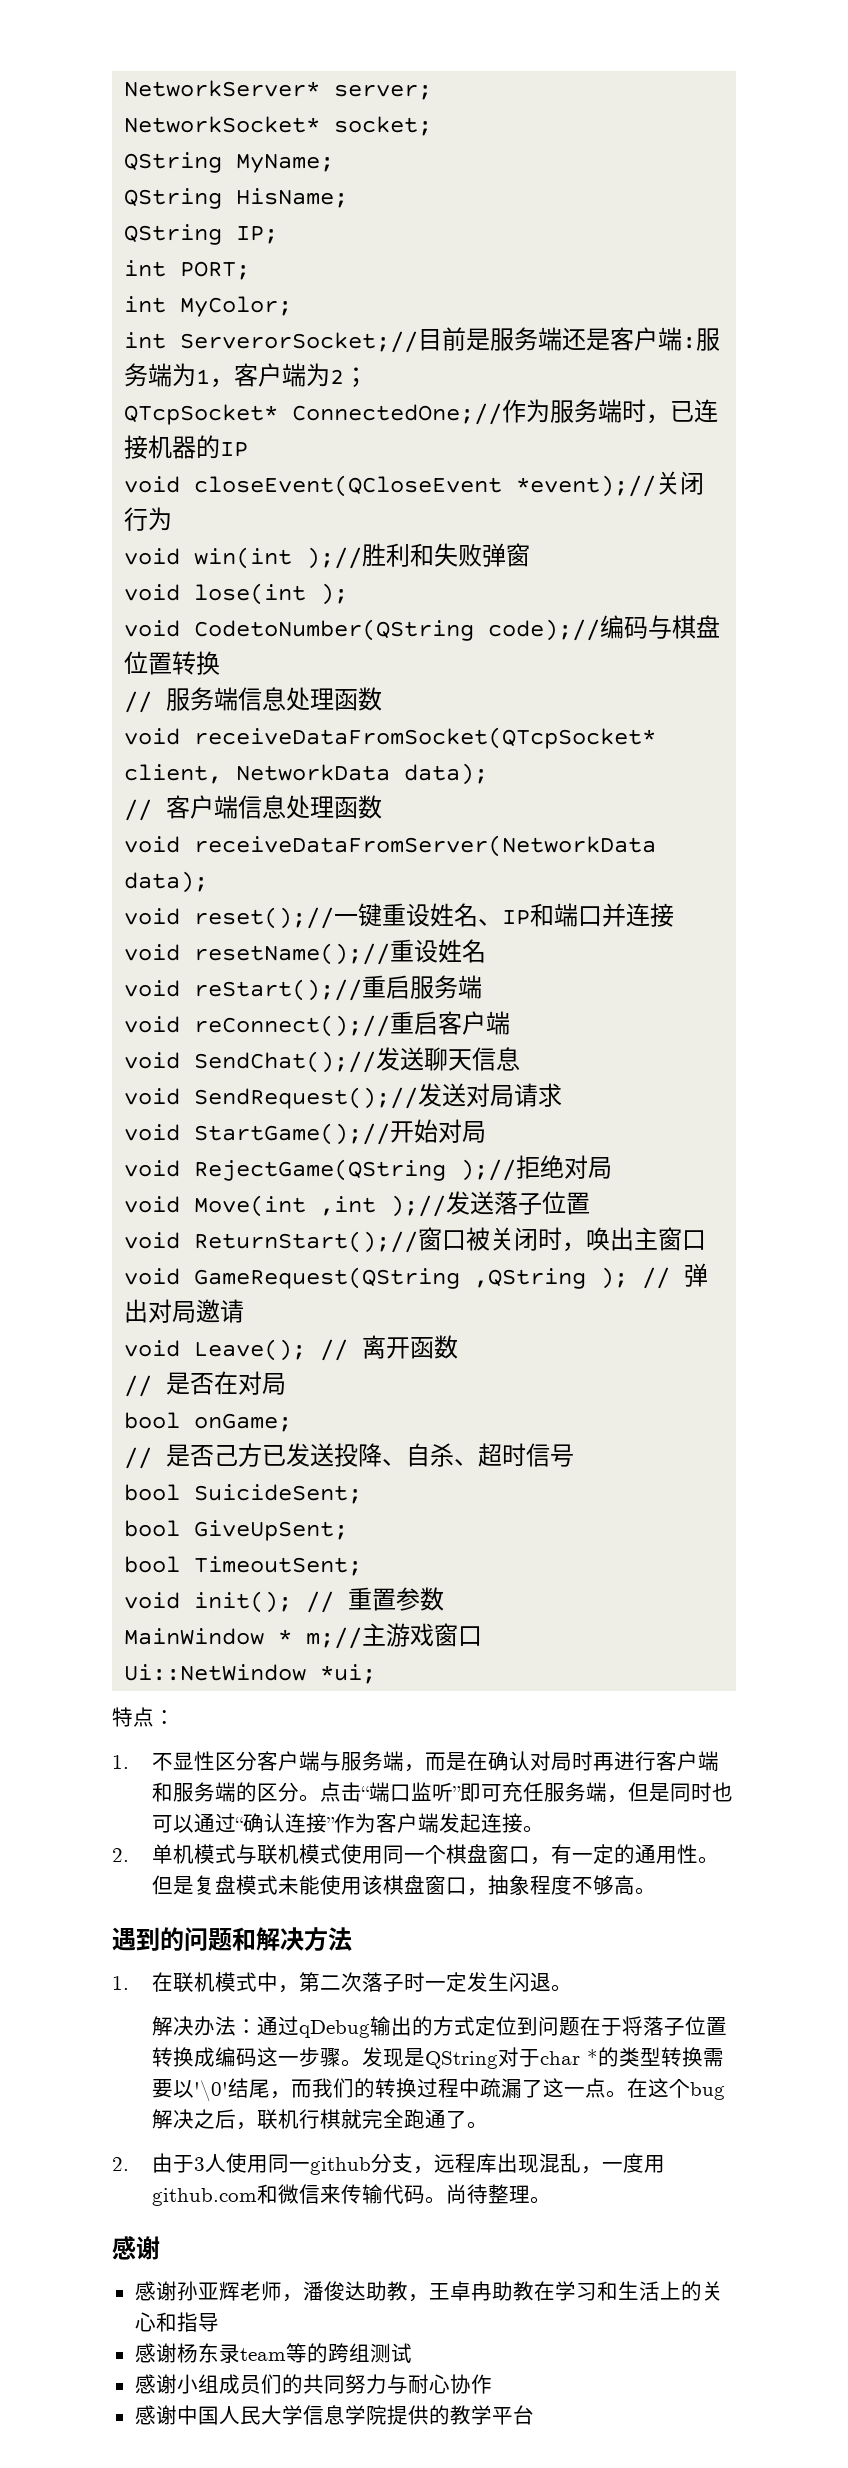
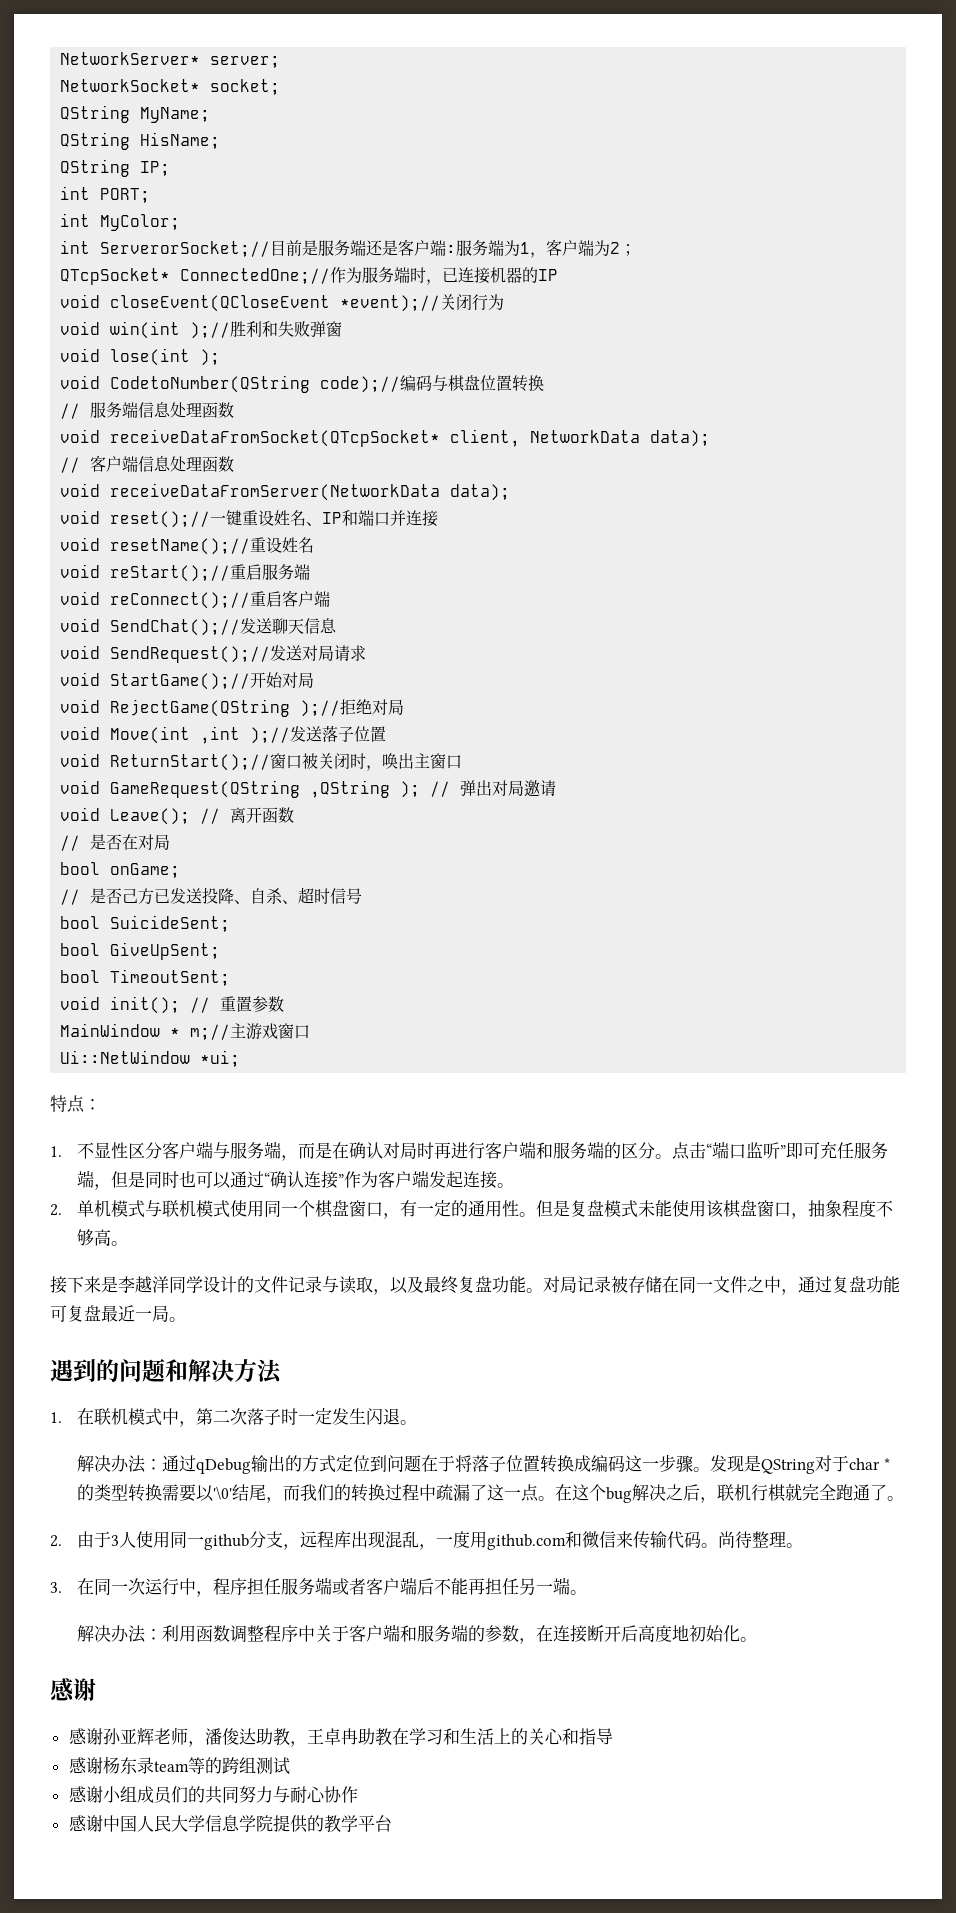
+ 接下来是李越洋同学设计的文件记录与读取，以及最终复盘功能。对局记录被存储在同一文件之中，通过复盘功能可复盘最近一局。
+ 3.在同一次运行中，程序担任服务端或者客户端后不能再担任另一端。
+ 解决办法：利用函数调整程序中关于客户端和服务端的参数，在连接断开后高度地初始化。

